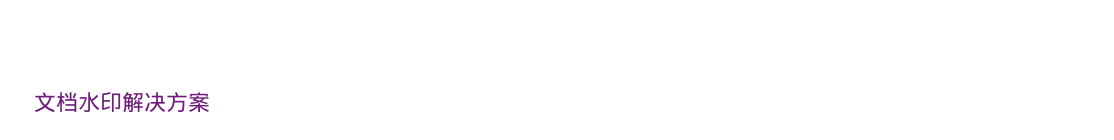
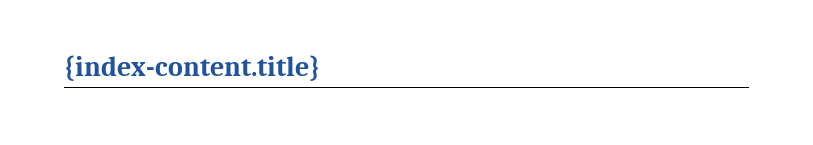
- 文档水印解决方案
+ {index-content.title}

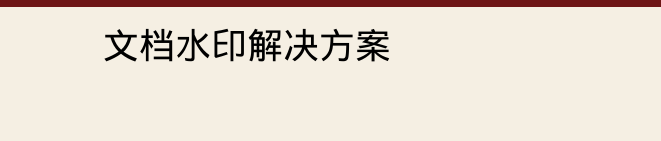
- {index-content.title}
+ 文档水印解决方案

